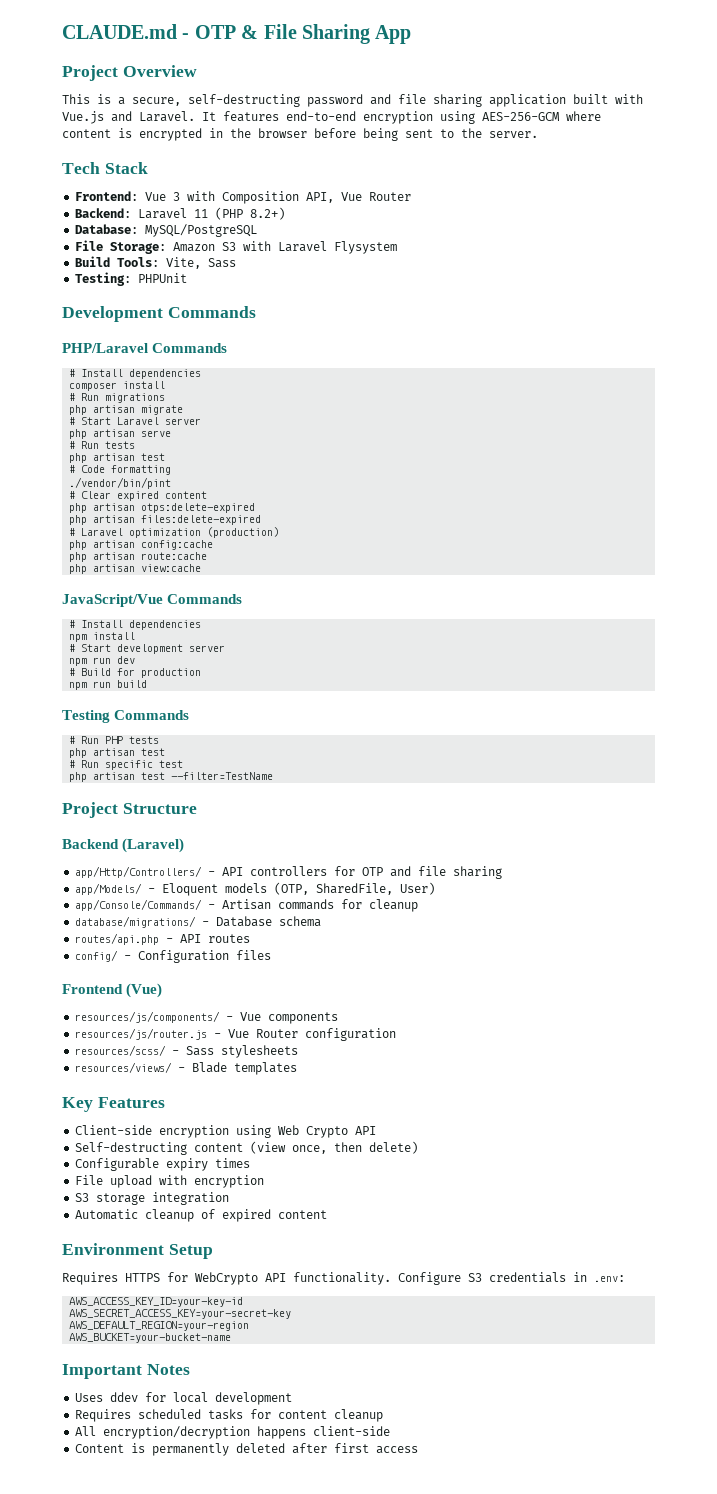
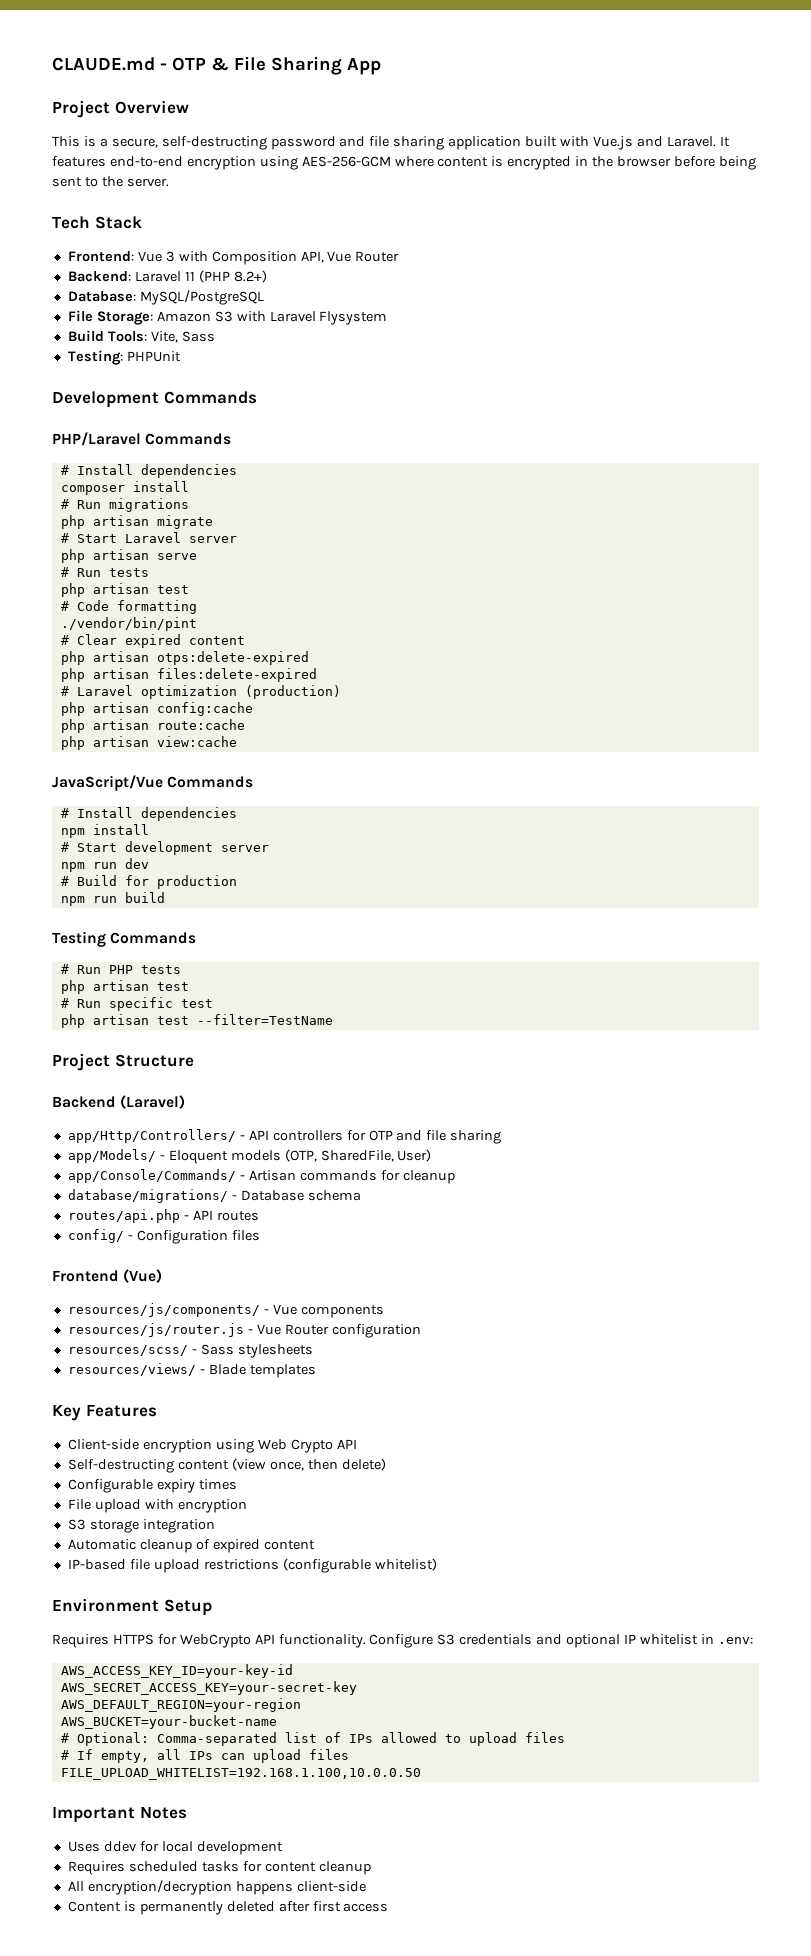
+ IP-based file upload restrictions (configurable whitelist)
- Configure S3 credentials in .env:
+ Configure S3 credentials and optional IP whitelist in .env:
+ # Optional: Comma-separated list of IPs allowed to upload files
+ # If empty, all IPs can upload files
+ FILE_UPLOAD_WHITELIST=192.168.1.100,10.0.0.50

